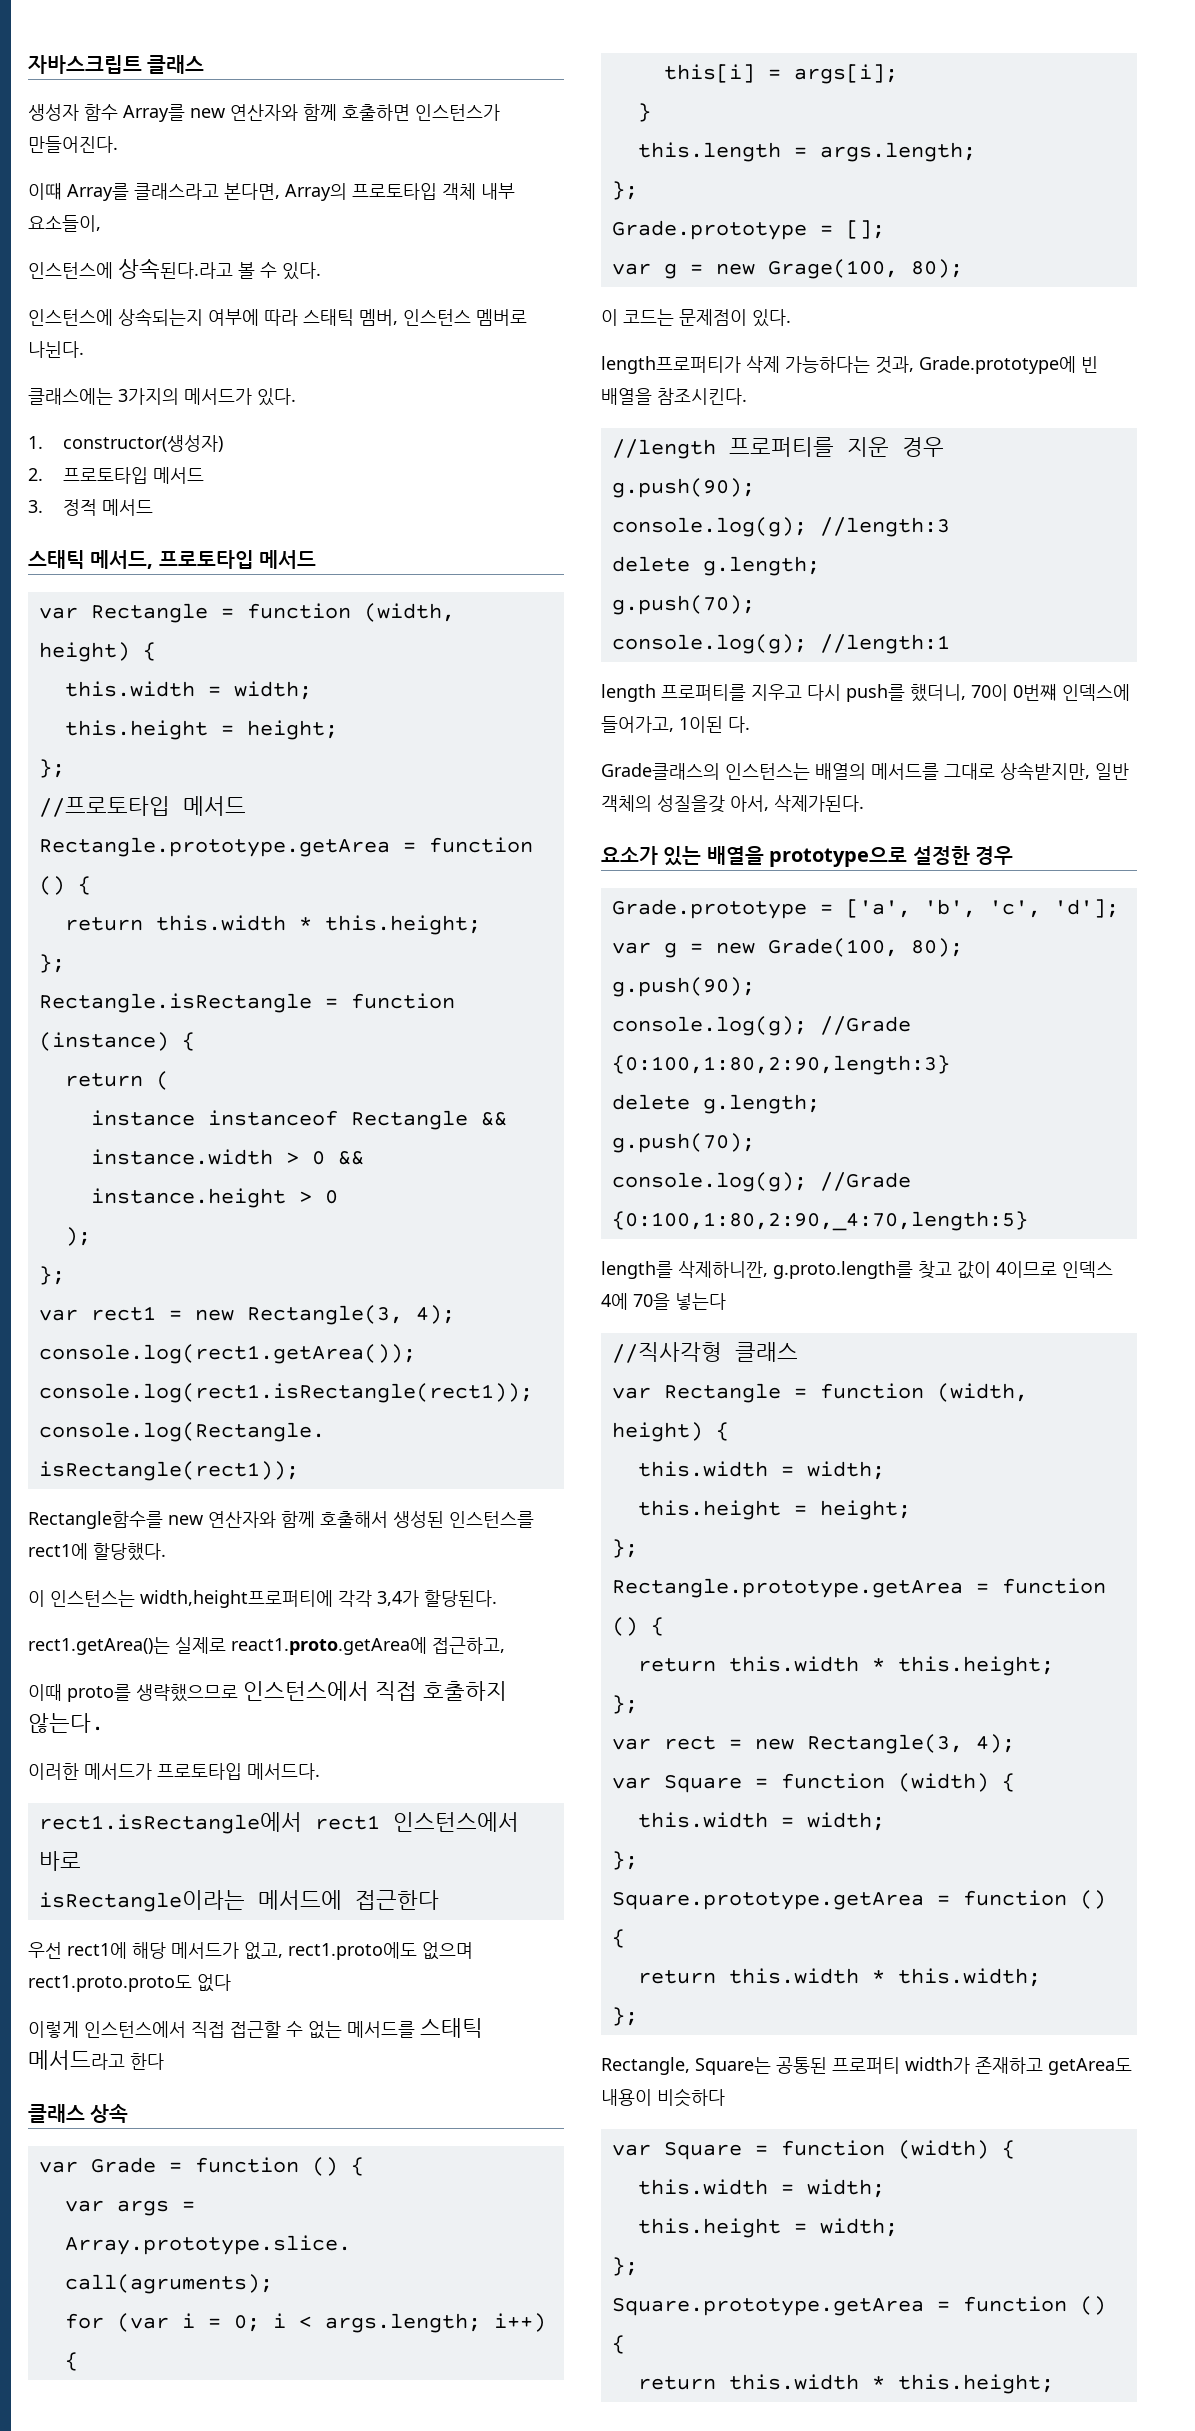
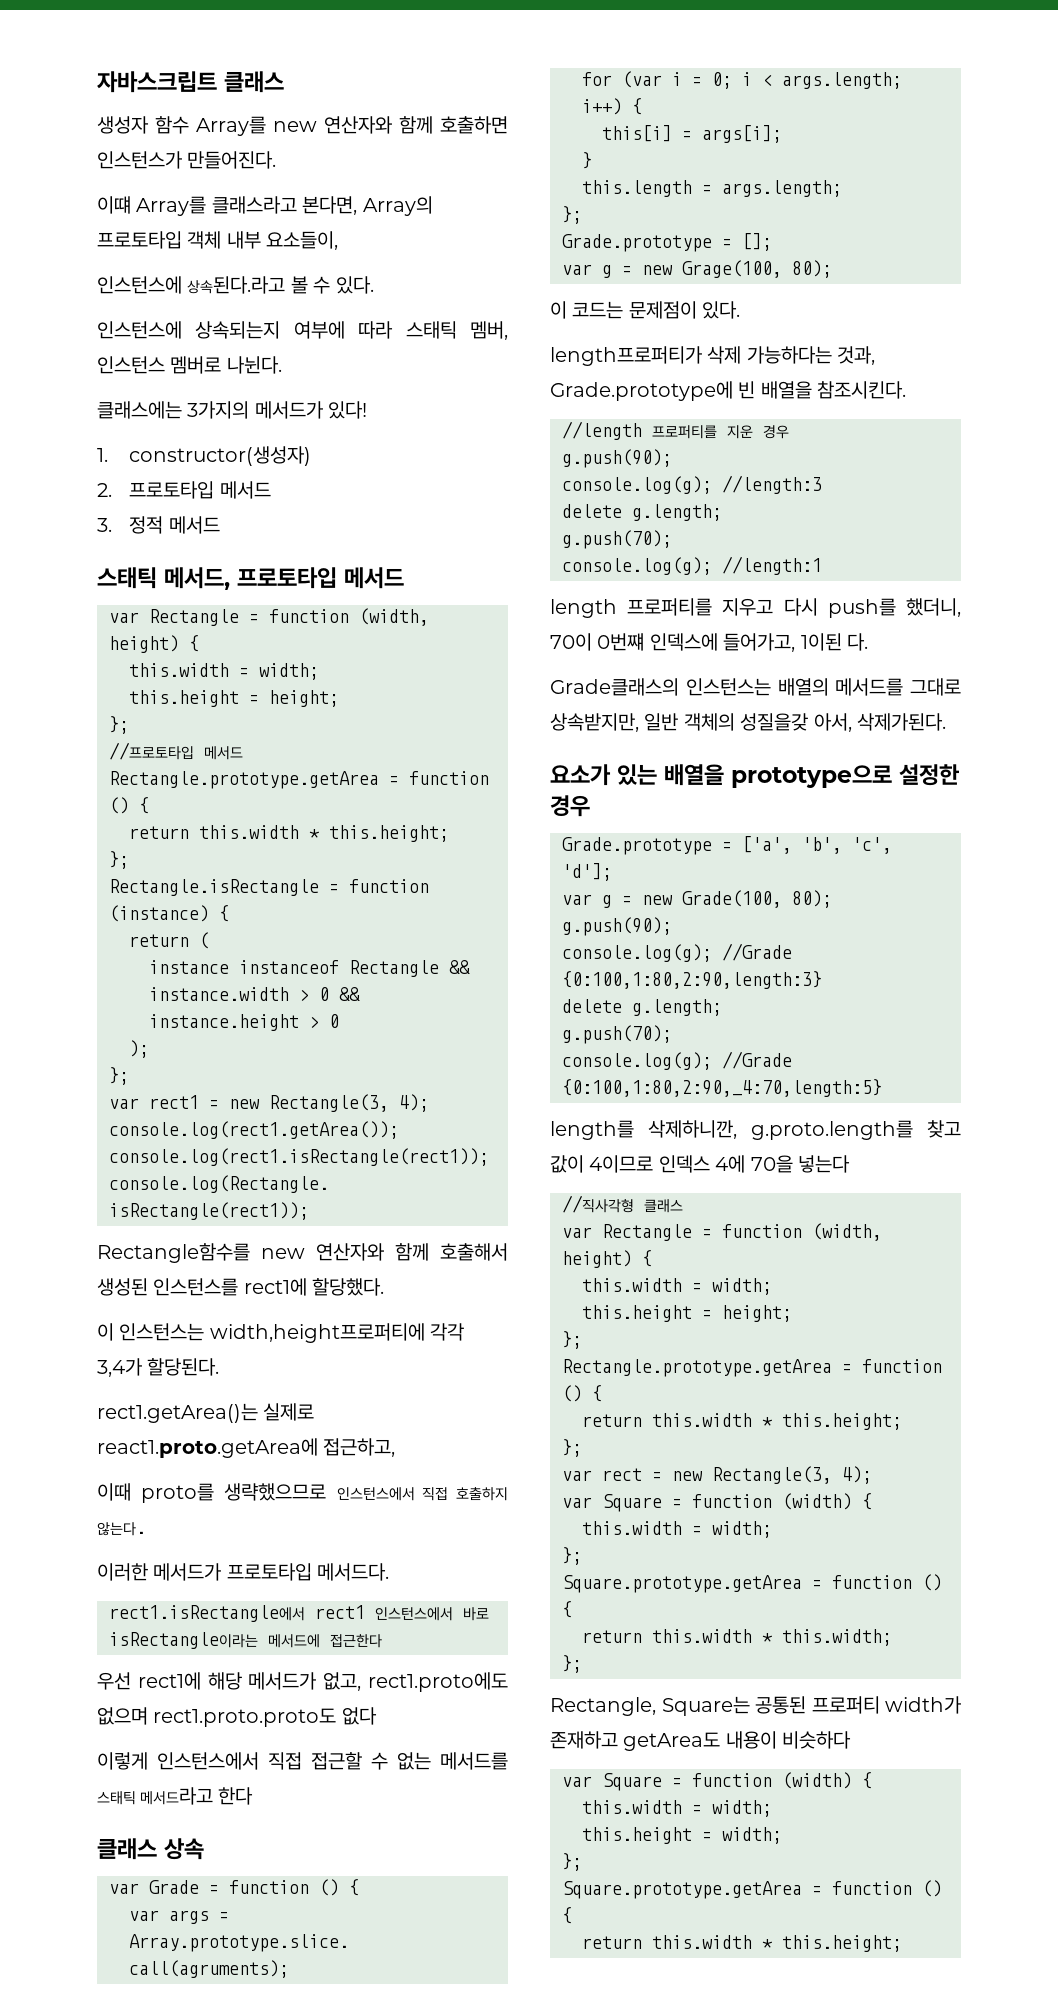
- 클래스에는 3가지의 메서드가 있다.
+ 클래스에는 3가지의 메서드가 있다!

